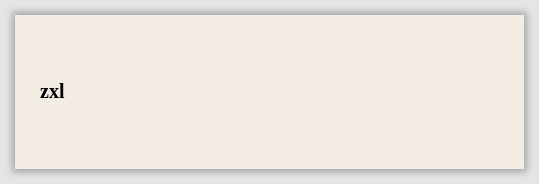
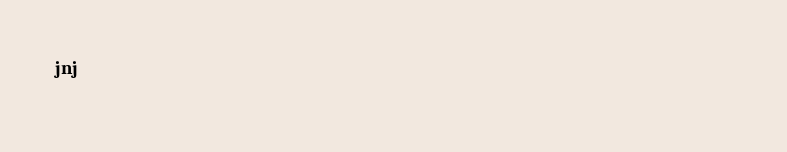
- zxl
+ jnj

